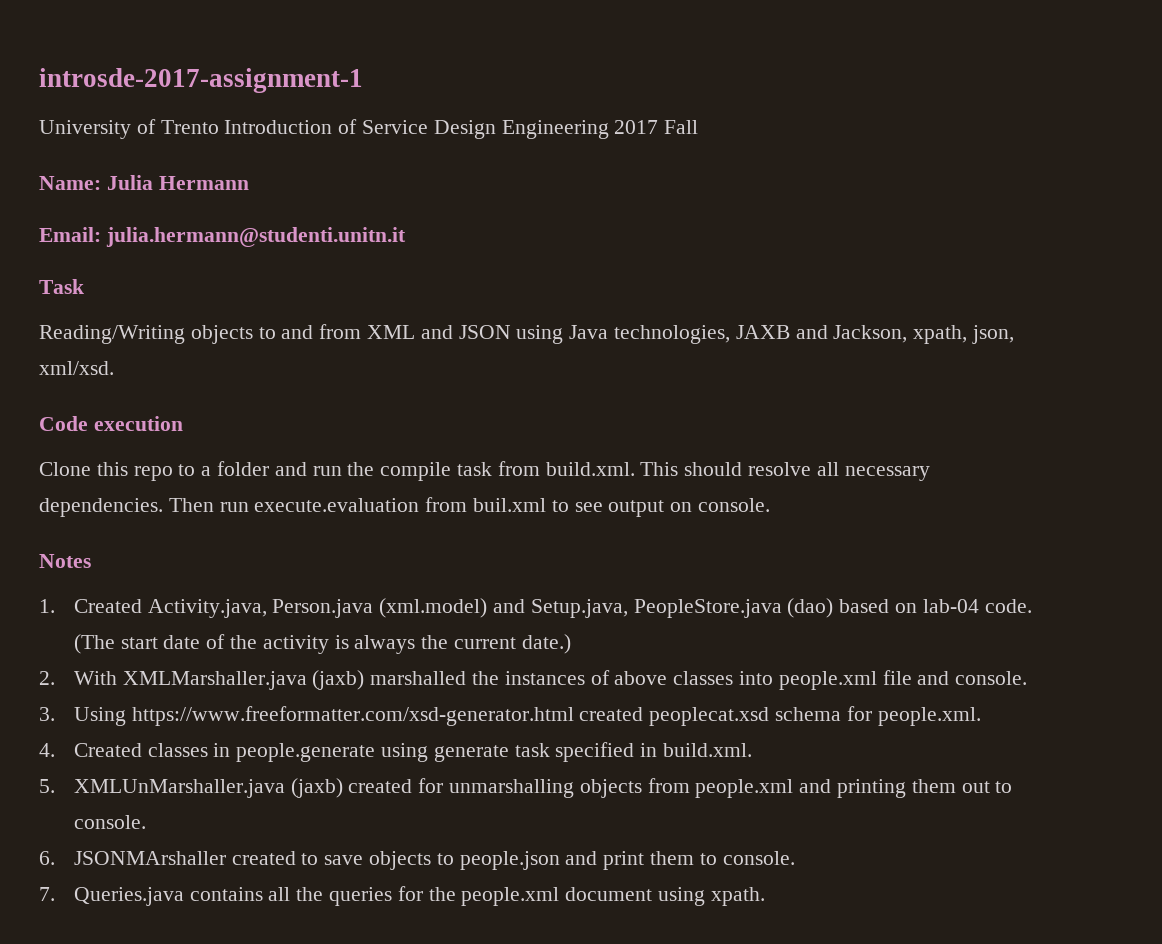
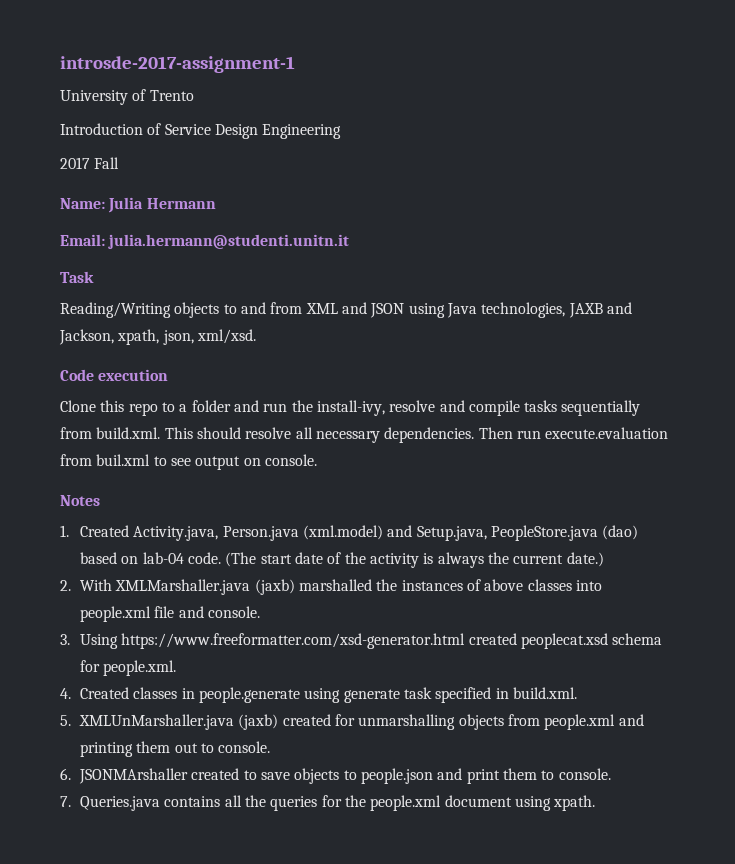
- University of Trento Introduction of Service Design Engineering 2017 Fall
+ University of Trento
+ Introduction of Service Design Engineering
+ 2017 Fall
- Clone this repo to a folder and run the compile task from build.xml. This should resolve all necessary dependencies.
+ Clone this repo to a folder and run the install-ivy, resolve and compile tasks sequentially from build.xml. This should resolve all necessary dependencies.

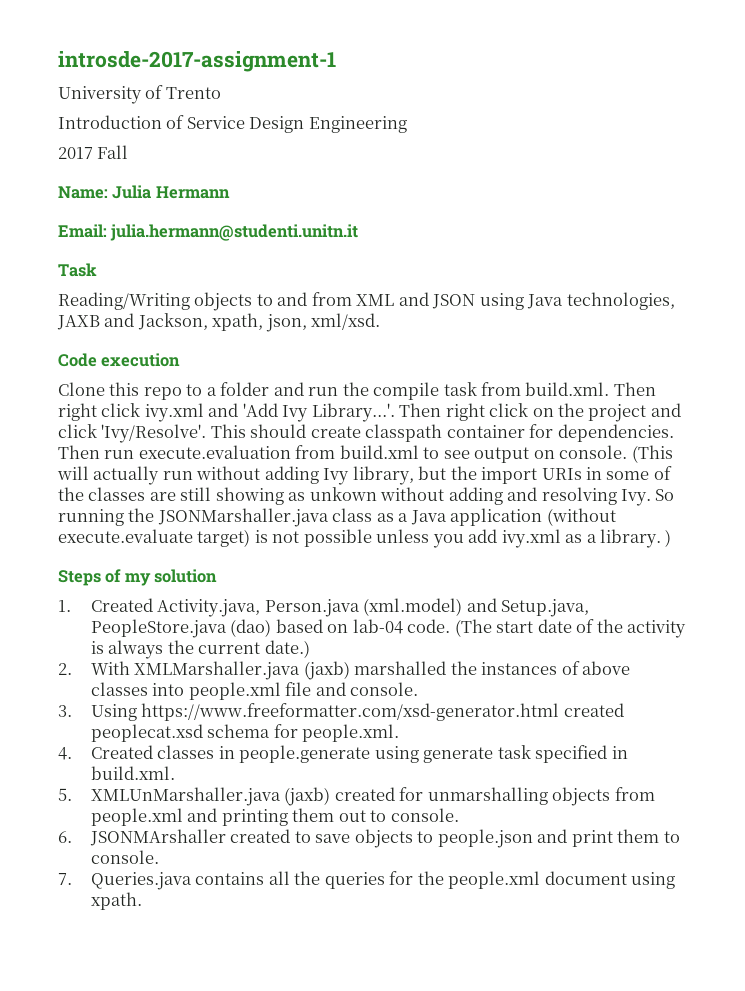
- Clone this repo to a folder and run the install-ivy, resolve and compile tasks sequentially from build.xml. This should resolve all necessary dependencies.
+ Clone this repo to a folder and run the compile task from build.xml. Then right click ivy.xml and 'Add Ivy Library...'. Then right click on the project and click 'Ivy/Resolve'. This should create classpath container for dependencies.
- Then run execute.evaluation from buil.xml to see output on console.
- Notes
+ Then run execute.evaluation from build.xml to see output on console. (This will actually run without adding Ivy library, but the import URIs in some of the classes are still showing as unkown without adding and resolving Ivy. So running the JSONMarshaller.java class as a Java application (without execute.evaluate target) is not possible unless you add ivy.xml as a library. )
+ Steps of my solution

